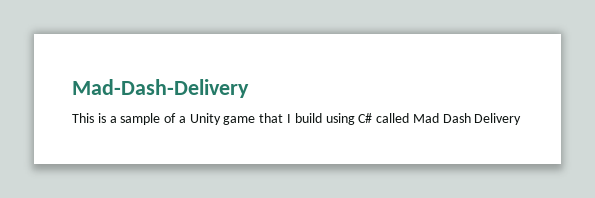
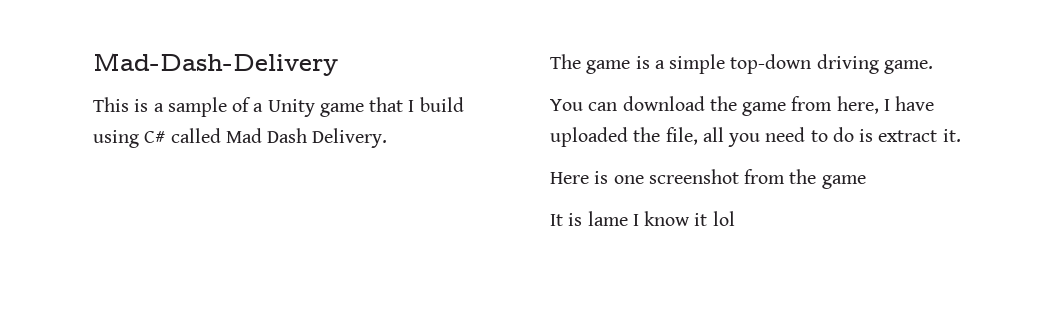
- This is a sample of a Unity game that I build using C# called Mad Dash Delivery
+ This is a sample of a Unity game that I build using C# called Mad Dash Delivery.
+ The game is a simple top-down driving game.
+ You can download the game from here, I have uploaded the file, all you need to do is extract it.
+ Here is one screenshot from the game
+ It is lame I know it lol

